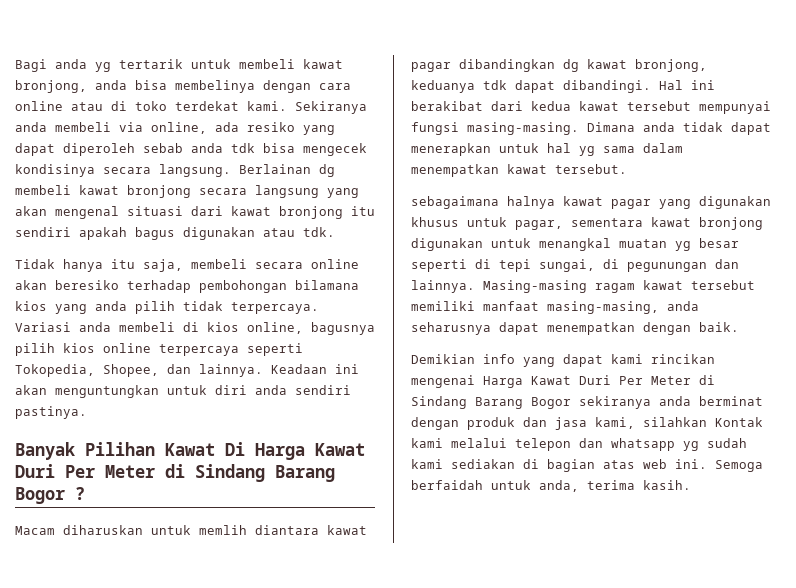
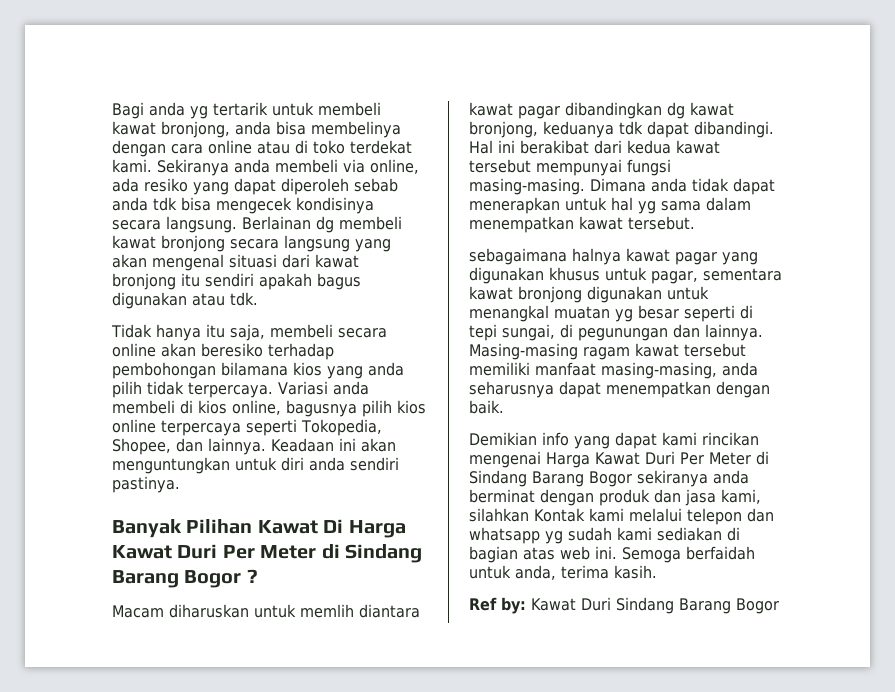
+ Ref by: Kawat Duri Sindang Barang Bogor

